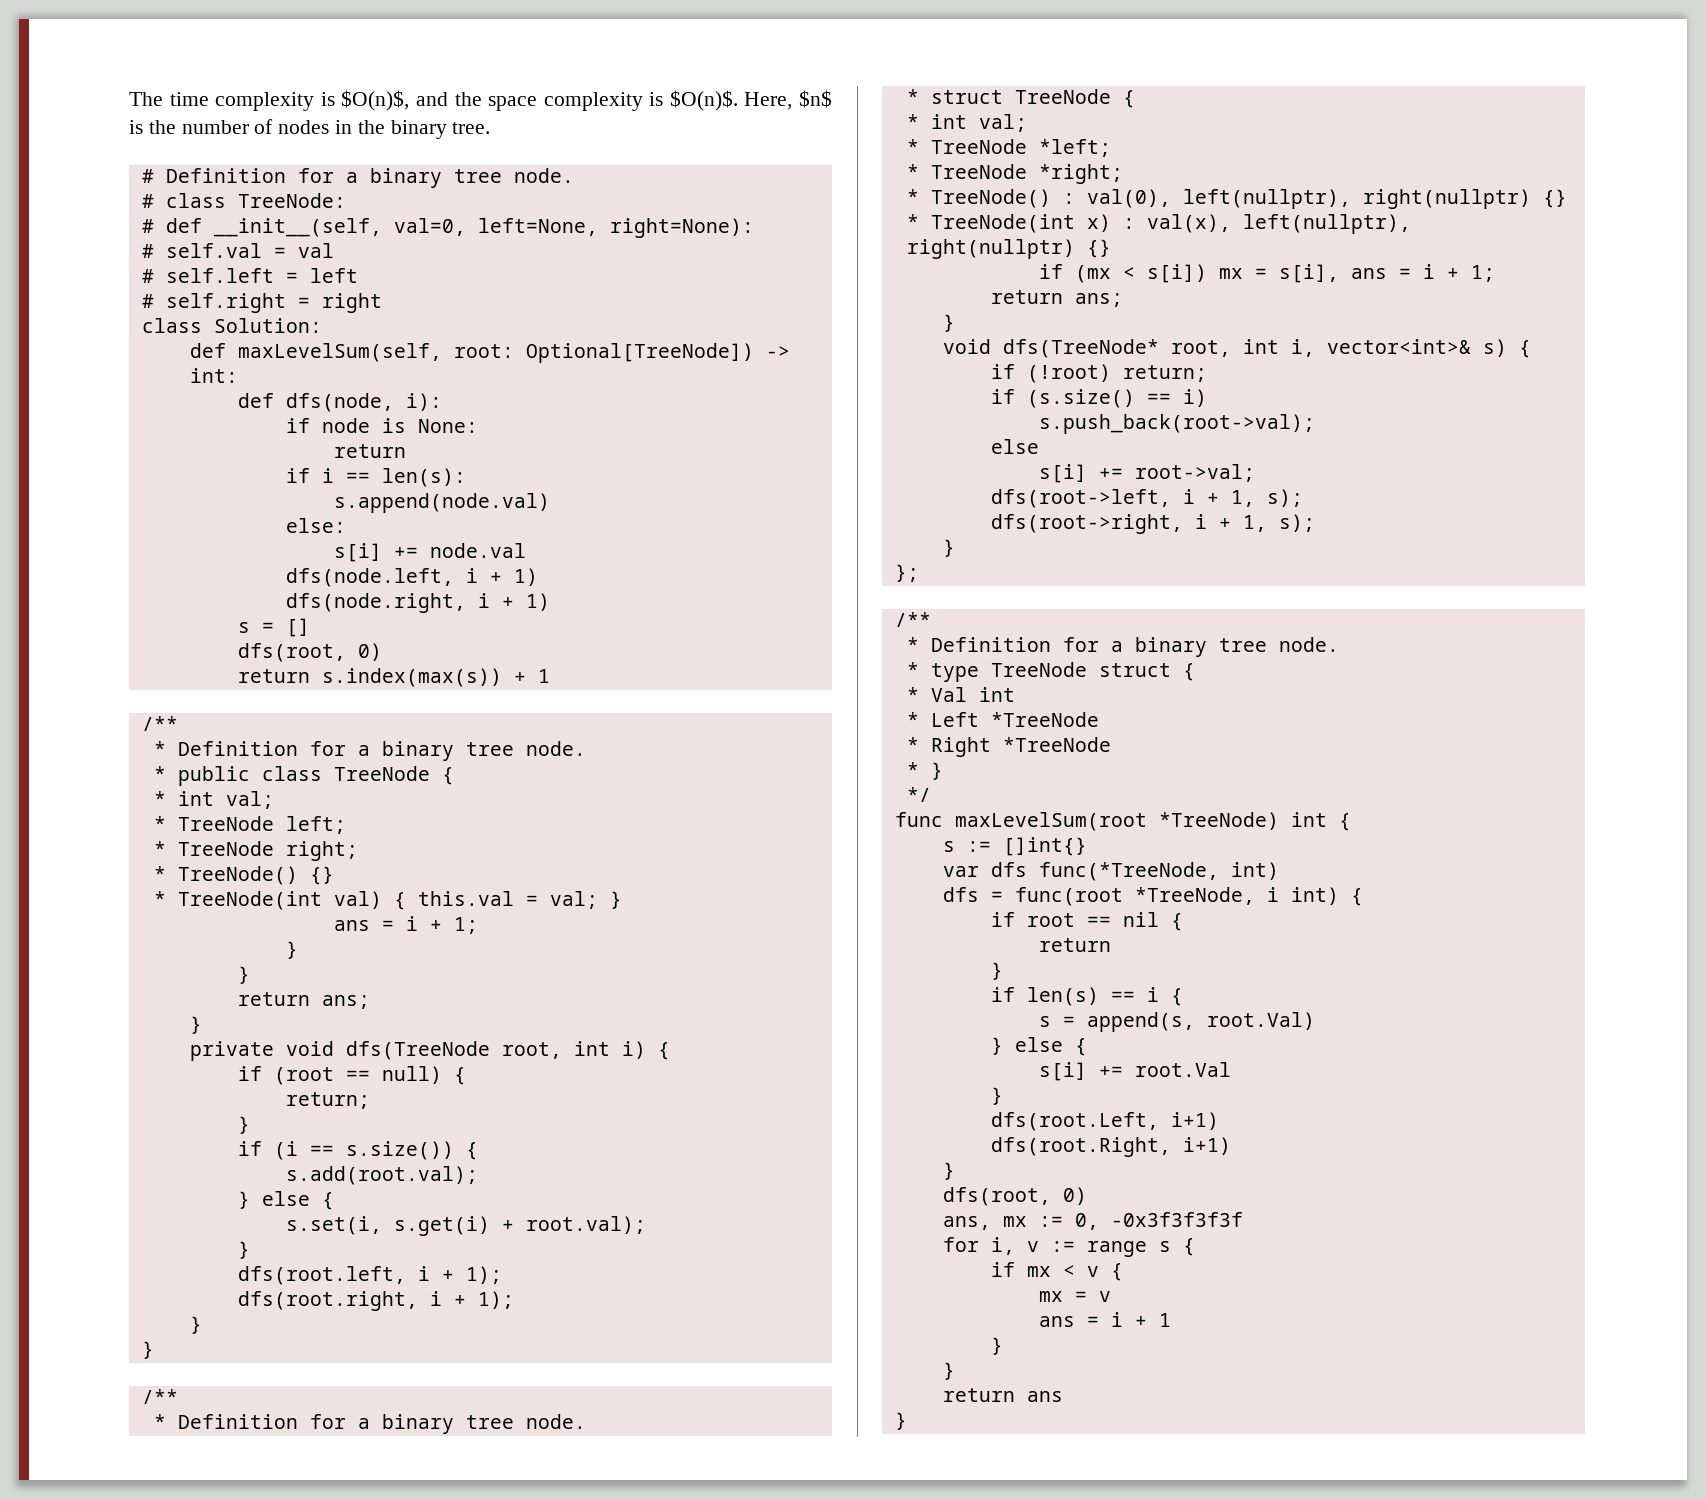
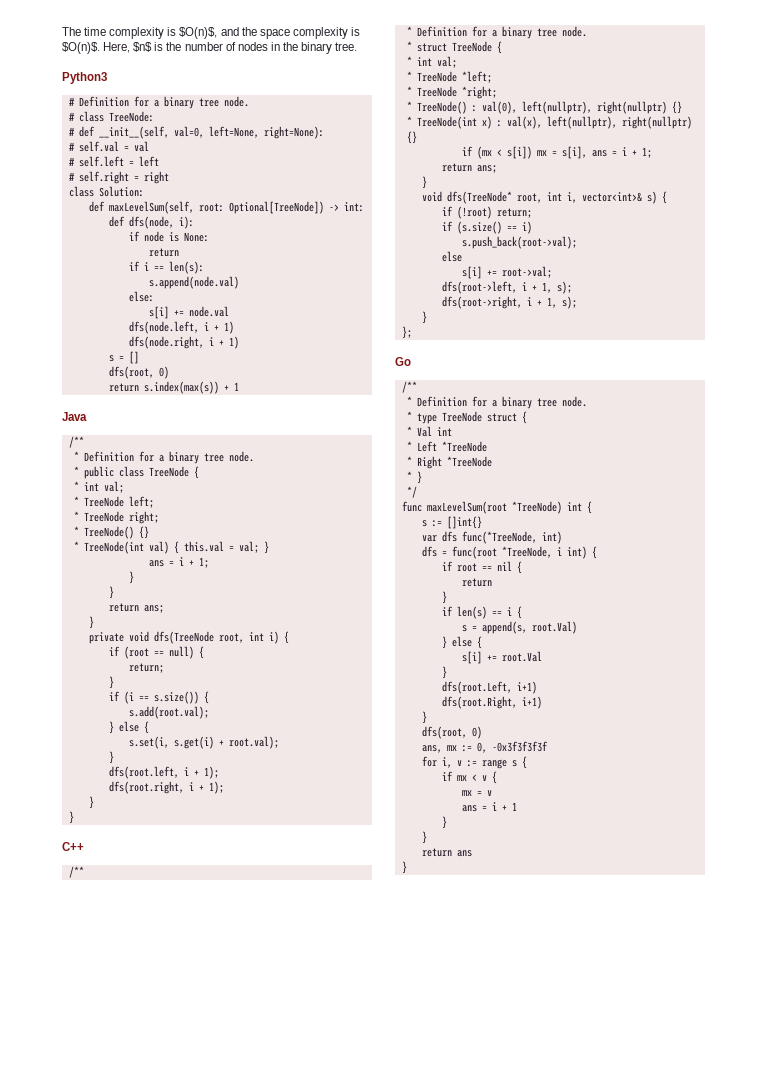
+ Python3
+ Java
+ C++
+ Go

